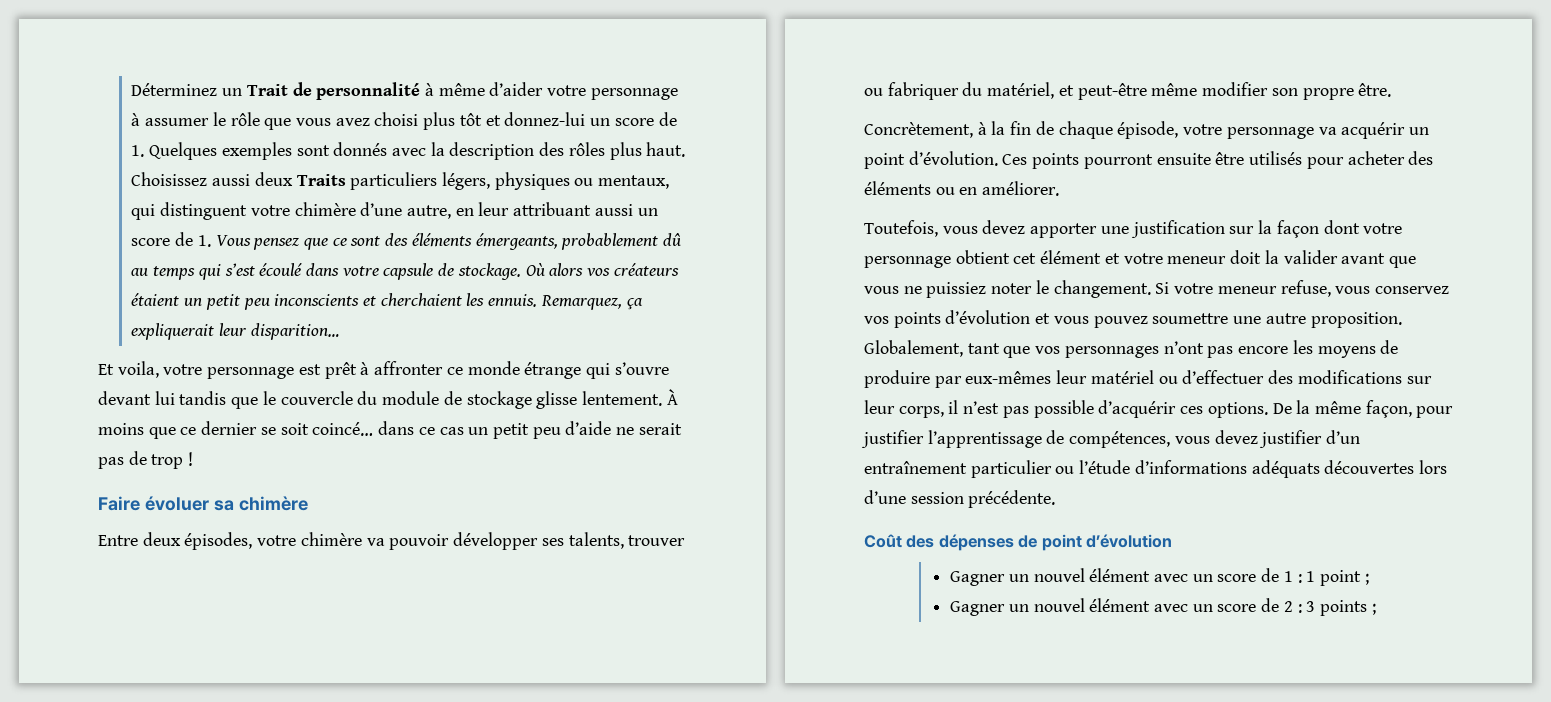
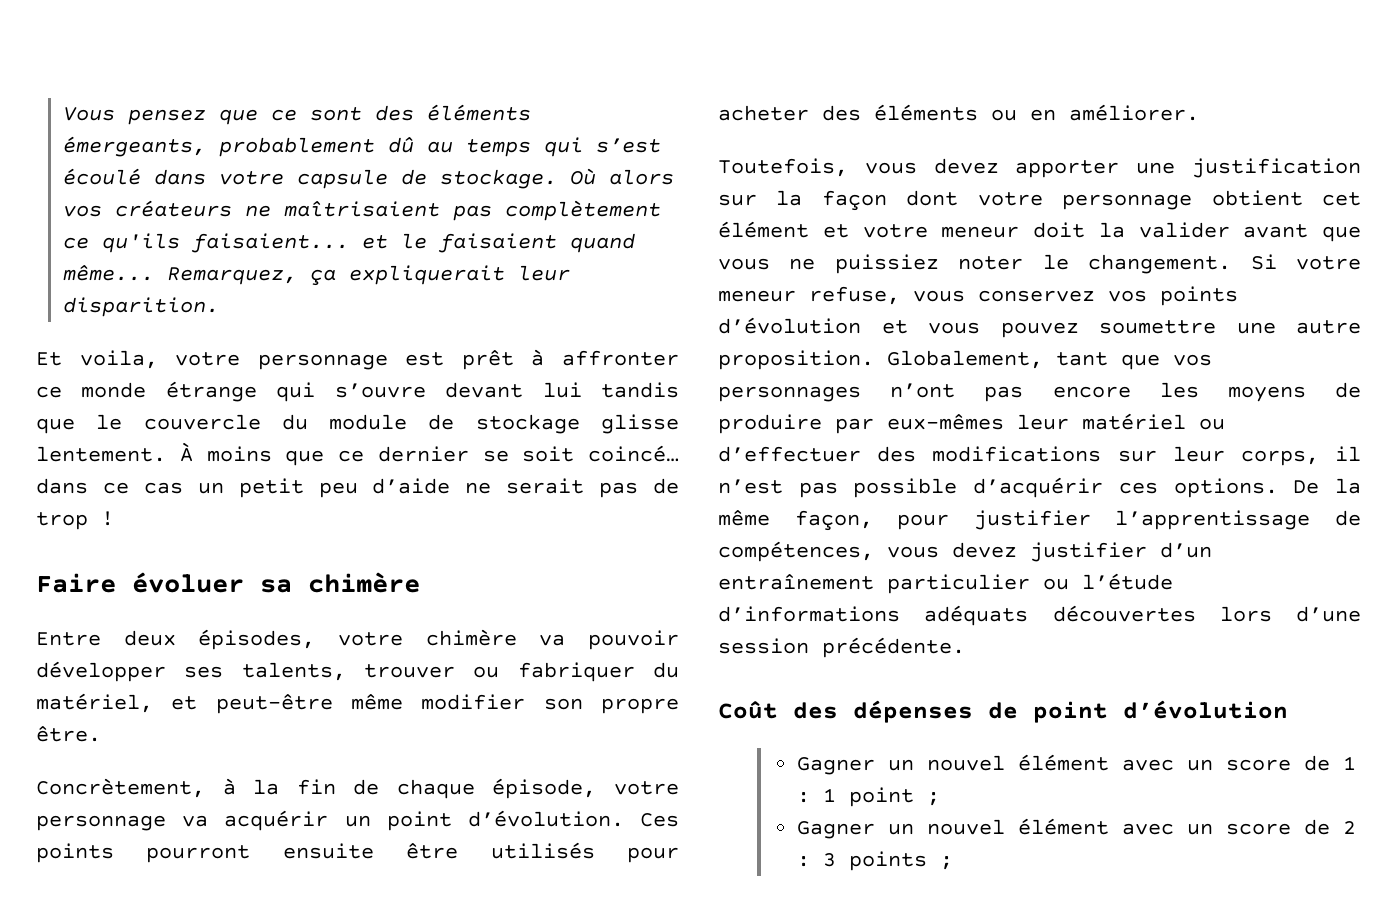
- Déterminez un Trait de personnalité à même d’aider votre personnage à assumer le rôle que vous avez choisi plus tôt et donnez-lui un score de 1. Quelques exemples sont donnés avec la description des rôles plus haut. Choisissez aussi deux Traits particuliers légers, physiques ou mentaux, qui distinguent votre chimère d’une autre, en leur attribuant aussi un score de 1. Vous pensez que ce sont des éléments émergeants, probablement dû au temps qui s’est écoulé dans votre capsule de stockage.
+ Vous pensez que ce sont des éléments émergeants, probablement dû au temps qui s’est écoulé dans votre capsule de stockage.
- Où alors vos créateurs étaient un petit peu inconscients et cherchaient les ennuis.
+ Où alors vos créateurs ne maîtrisaient pas complètement ce qu'ils faisaient... et le faisaient quand même...
- Remarquez, ça expliquerait leur disparition…
+ Remarquez, ça expliquerait leur disparition.

